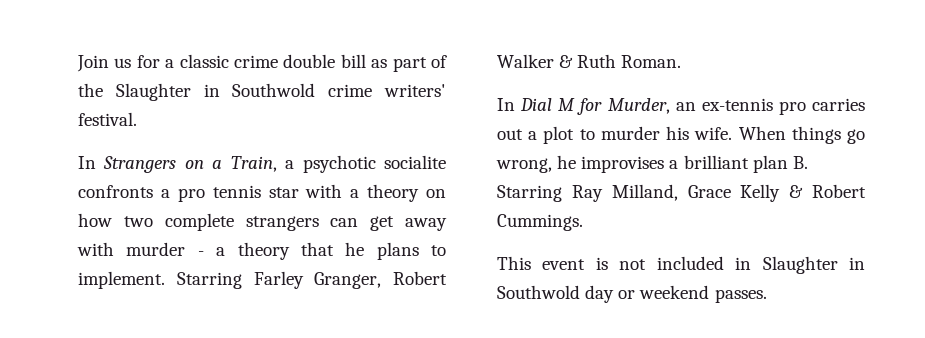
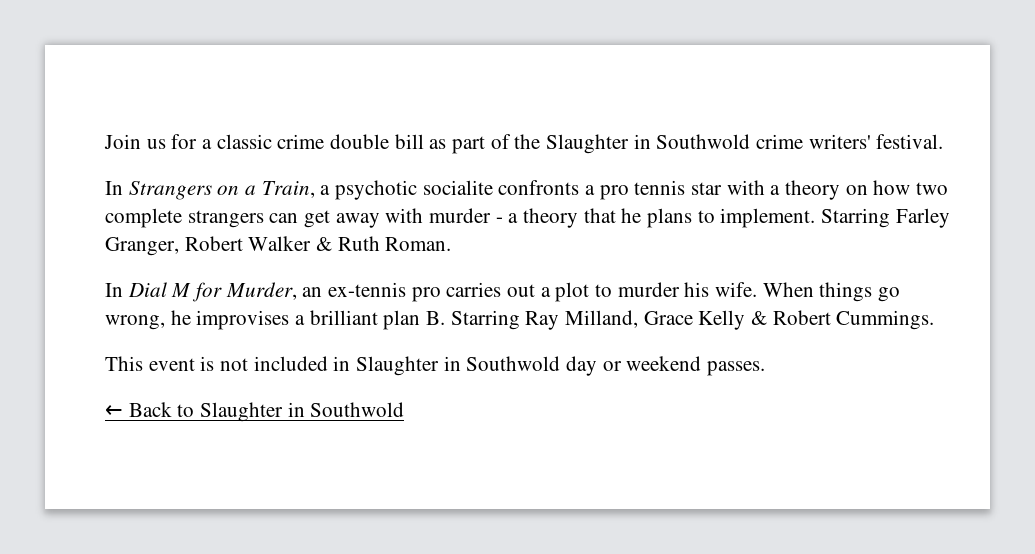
+ ← Back to Slaughter in Southwold

